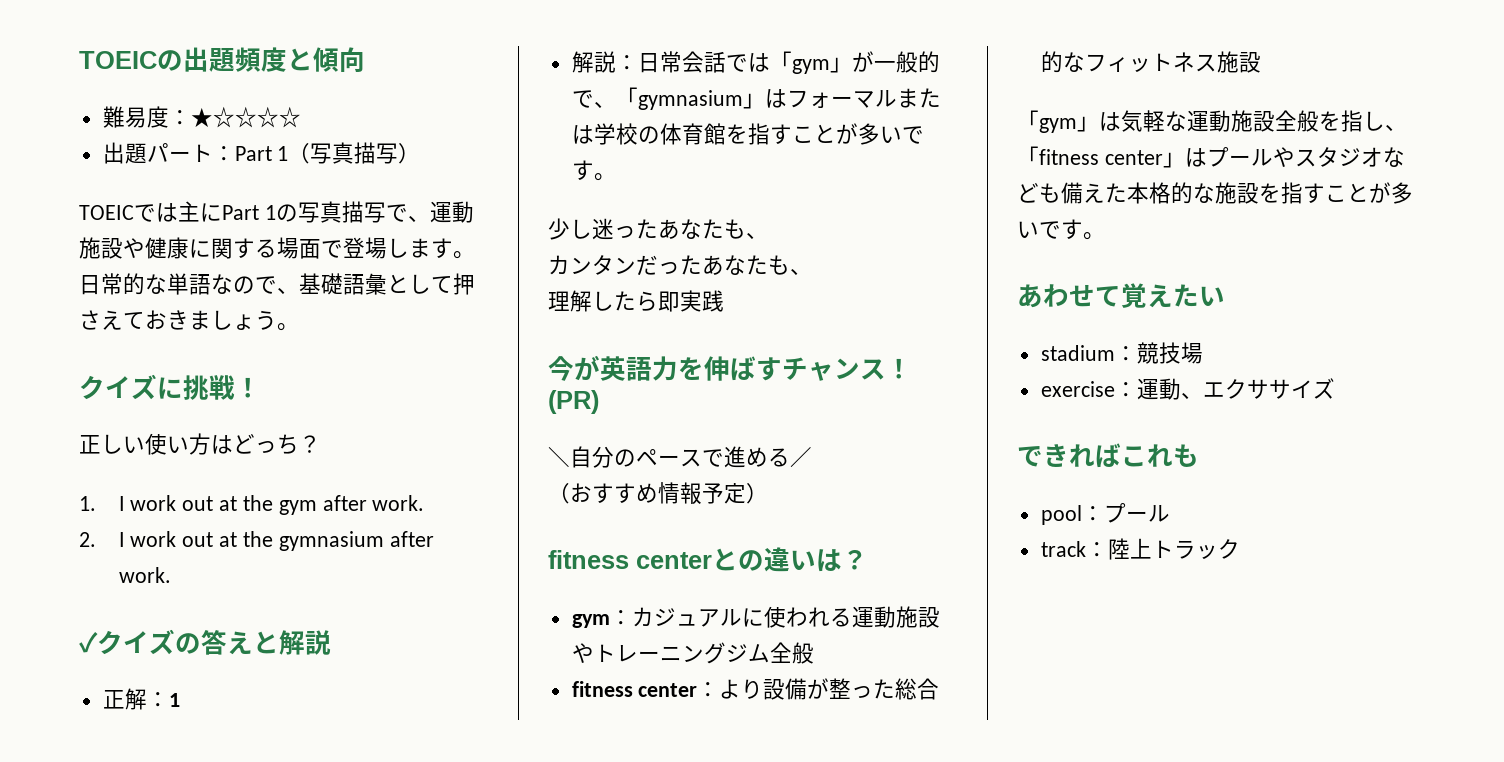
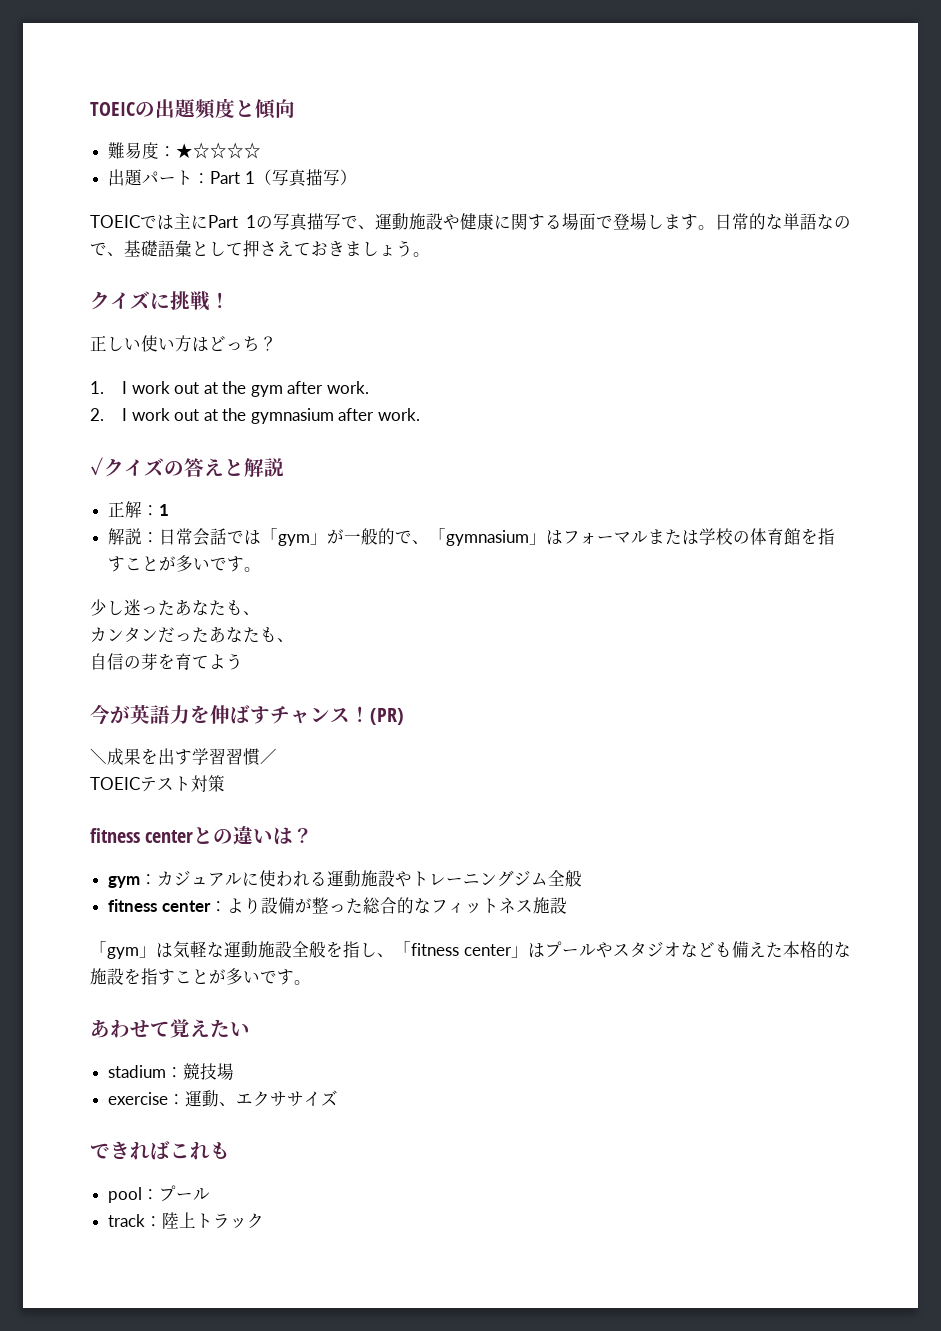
- 理解したら即実践
+ 自信の芽を育てよう
- ＼自分のペースで進める／
- （おすすめ情報予定）
+ ＼成果を出す学習習慣／
+ TOEICテスト対策

